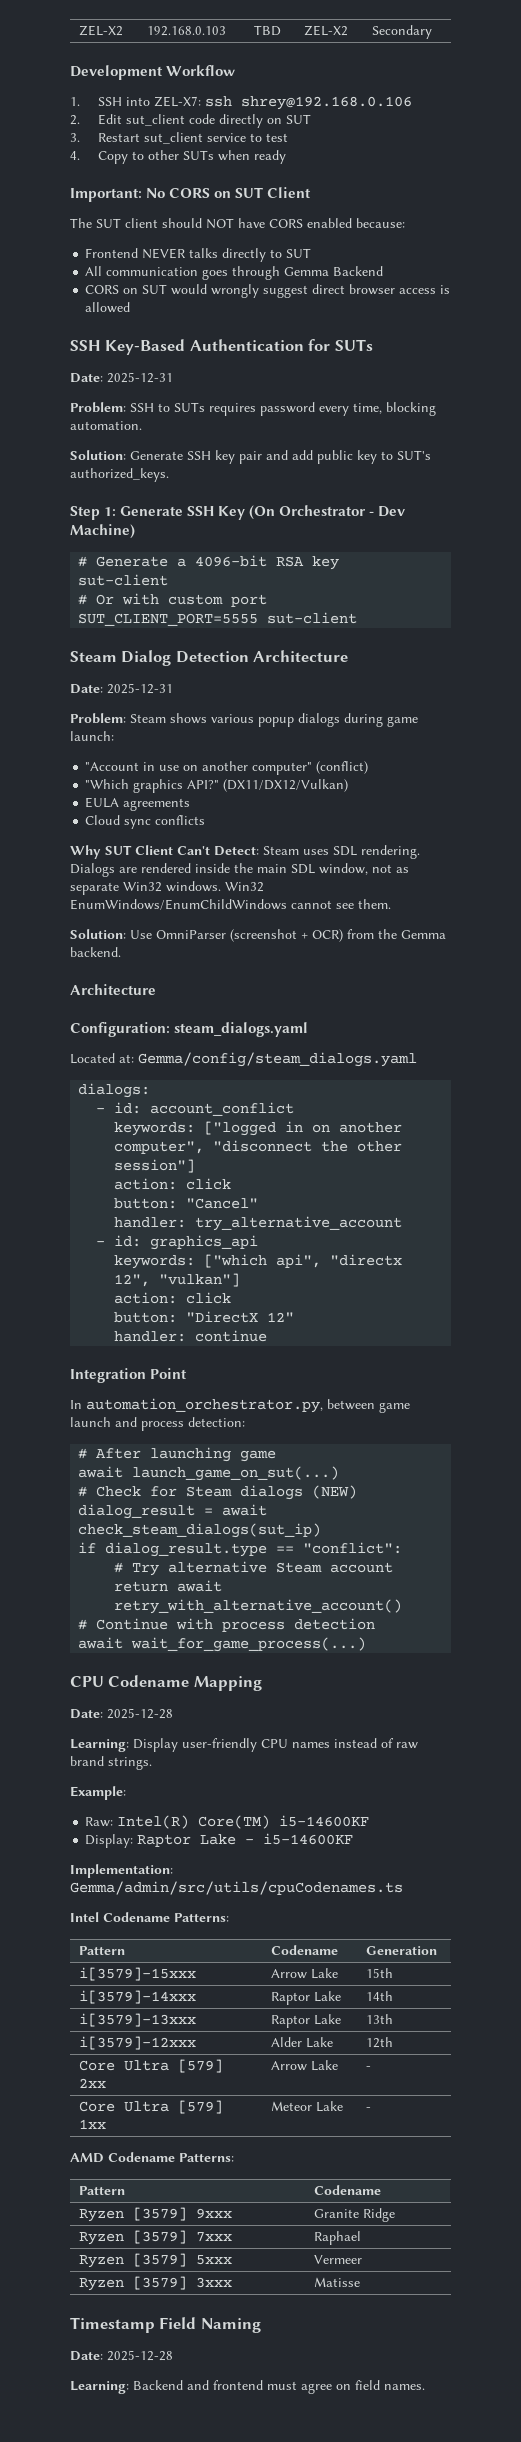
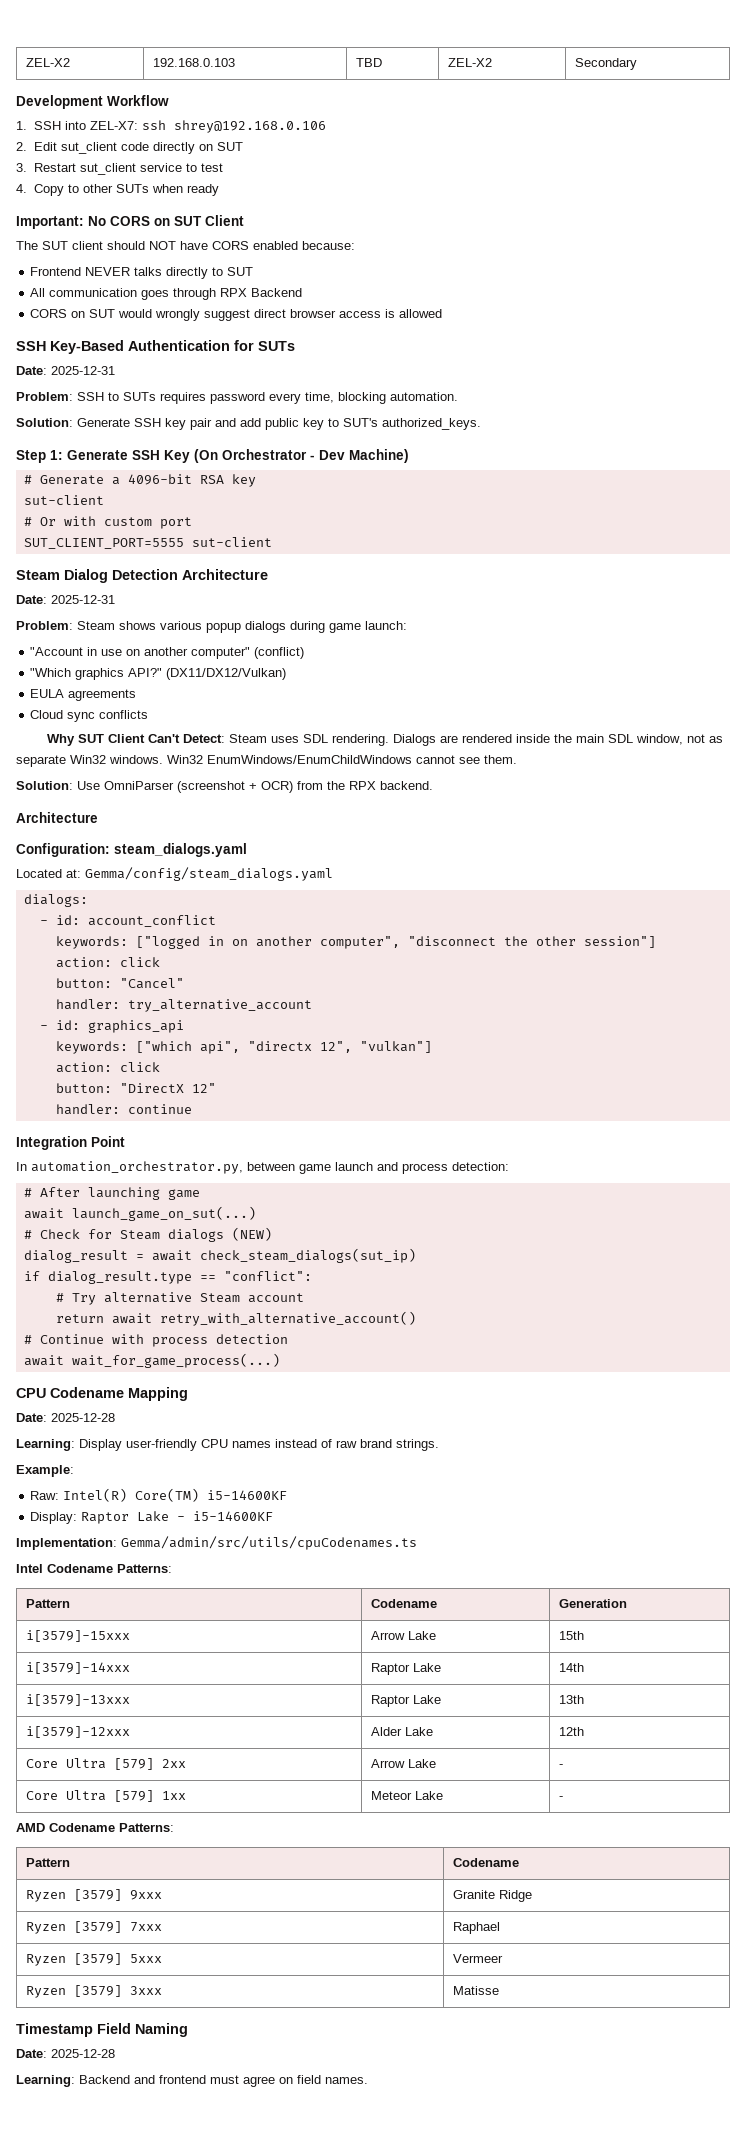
- All communication goes through Gemma Backend
+ All communication goes through RPX Backend
- Solution: Use OmniParser (screenshot + OCR) from the Gemma backend.
+ Solution: Use OmniParser (screenshot + OCR) from the RPX backend.

